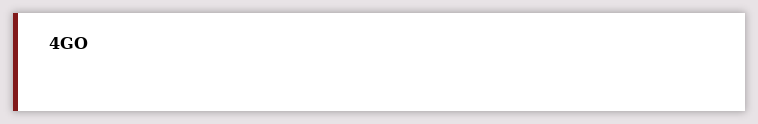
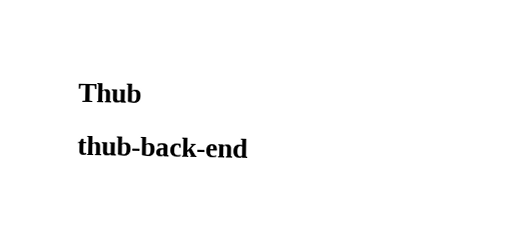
- 4GO
+ Thub
+ thub-back-end

